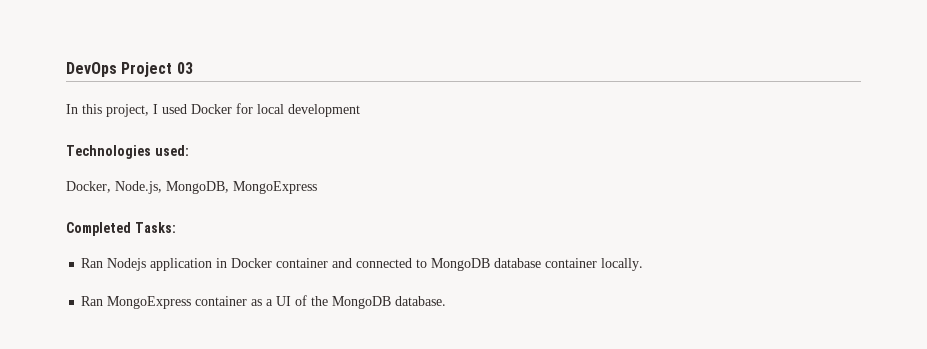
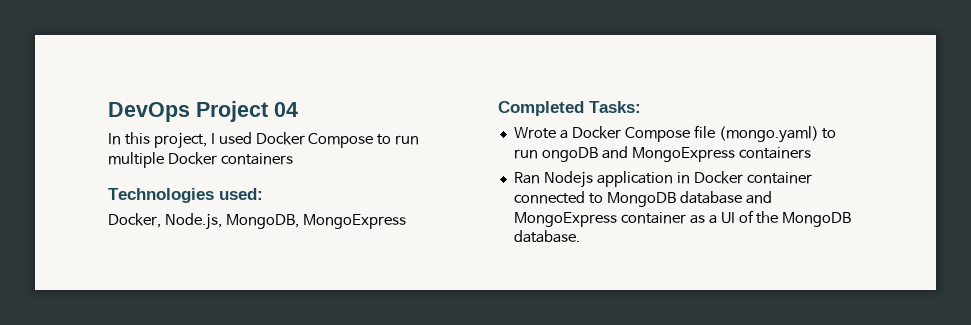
- DevOps Project 03
+ DevOps Project 04
- In this project, I used Docker for local development
+ In this project, I used Docker Compose to run multiple Docker containers
+ Wrote a Docker Compose file (mongo.yaml) to run ongoDB and MongoExpress containers
- Ran Nodejs application in Docker container and connected to MongoDB database container locally.
- Ran MongoExpress container as a UI of the MongoDB database.
+ Ran Nodejs application in Docker container connected to MongoDB database and MongoExpress container as a UI of the MongoDB database.

